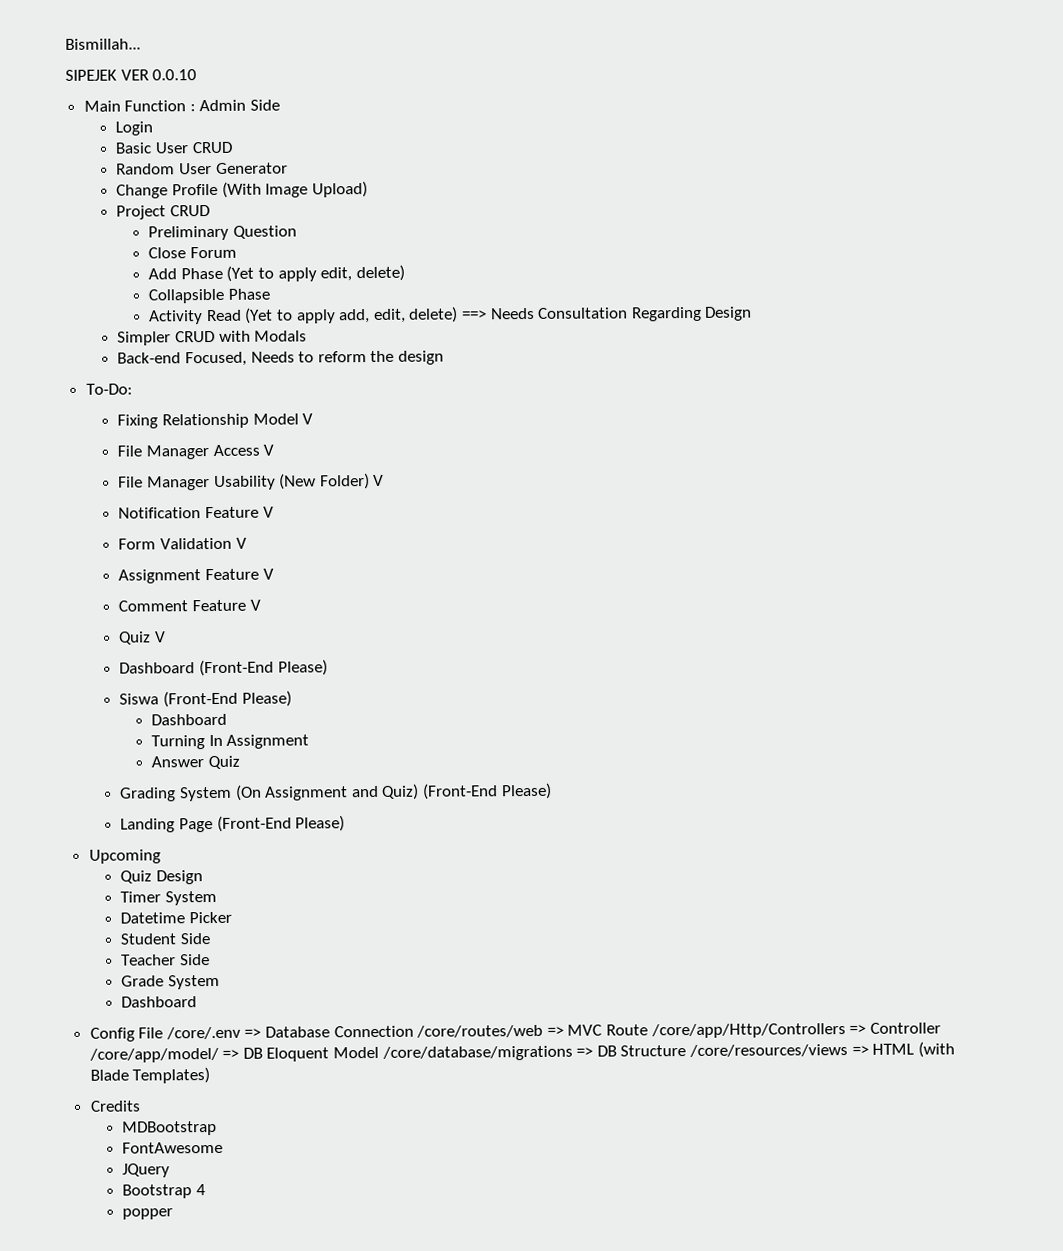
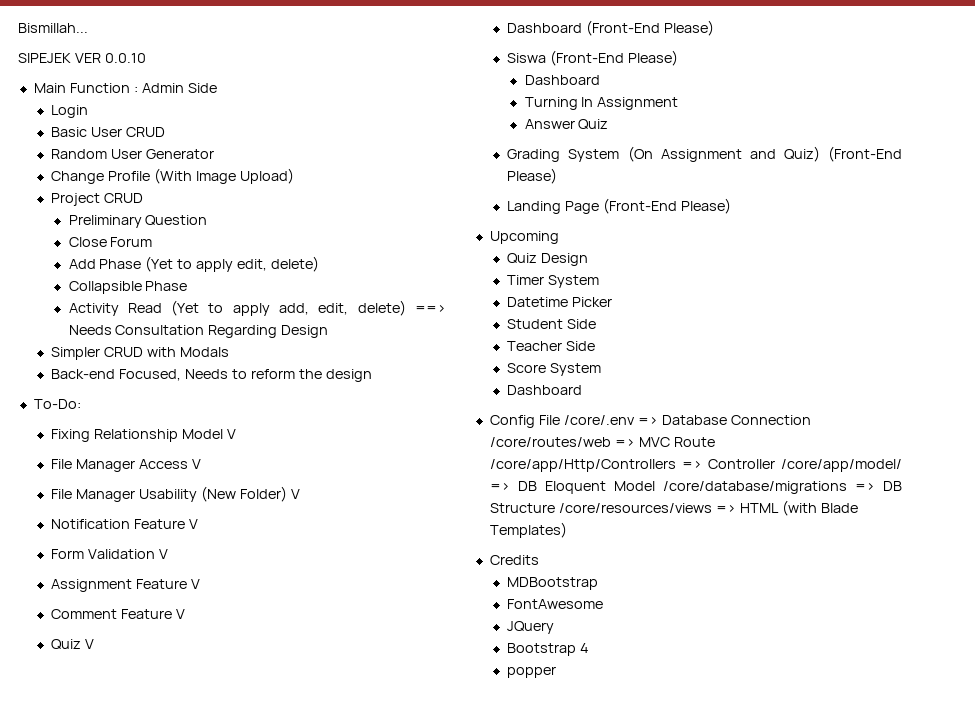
- Grade System
+ Score System

